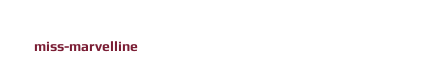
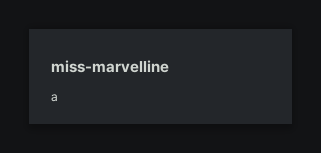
+ a

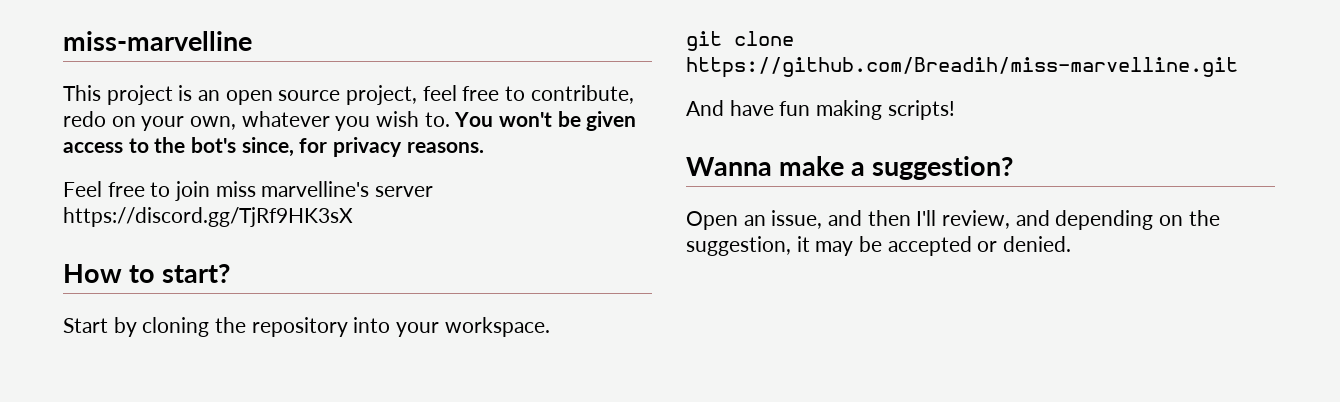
- a
+ This project is an open source project, feel free to contribute, redo on your own, whatever you wish to. You won't be given access to the bot's since, for privacy reasons.
+ Feel free to join miss marvelline's server https://discord.gg/TjRf9HK3sX
+ How to start?
+ Start by cloning the repository into your workspace.
+ git clone https://github.com/Breadih/miss-marvelline.git
+ And have fun making scripts!
+ Wanna make a suggestion?
+ Open an issue, and then I'll review, and depending on the suggestion, it may be accepted or denied.

